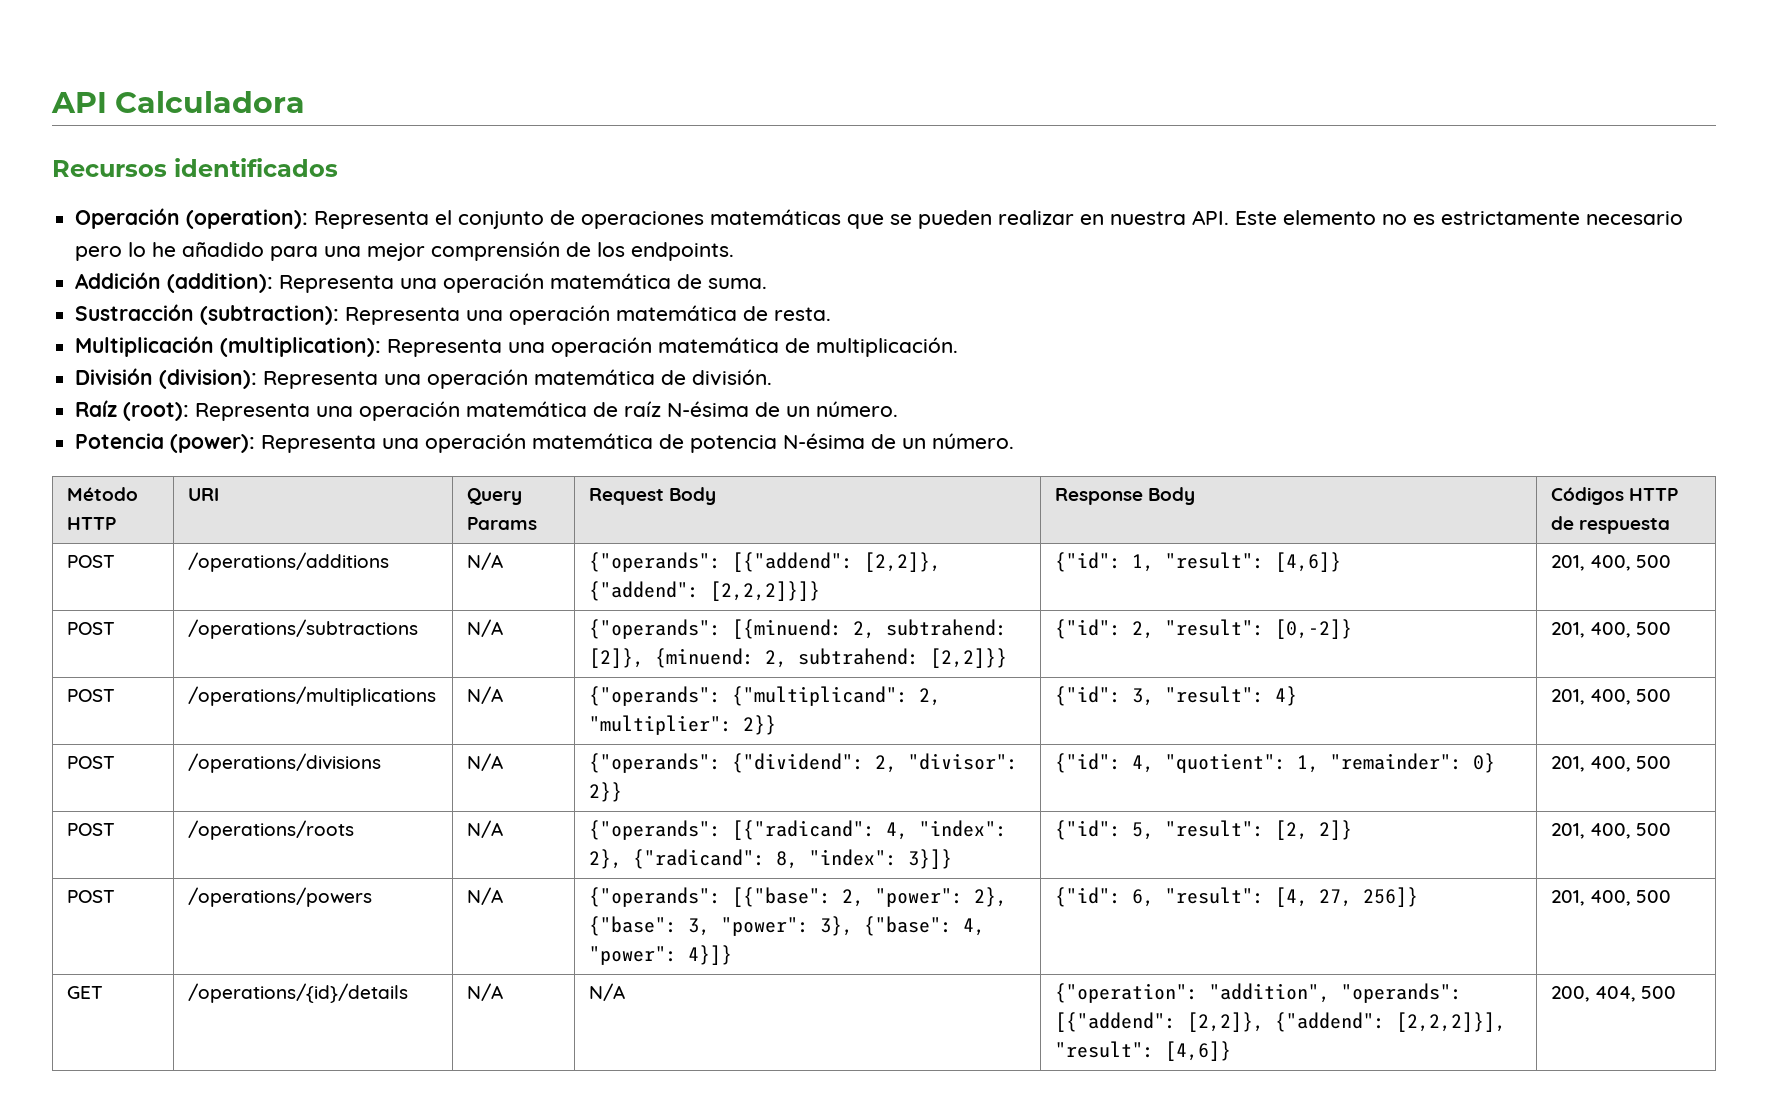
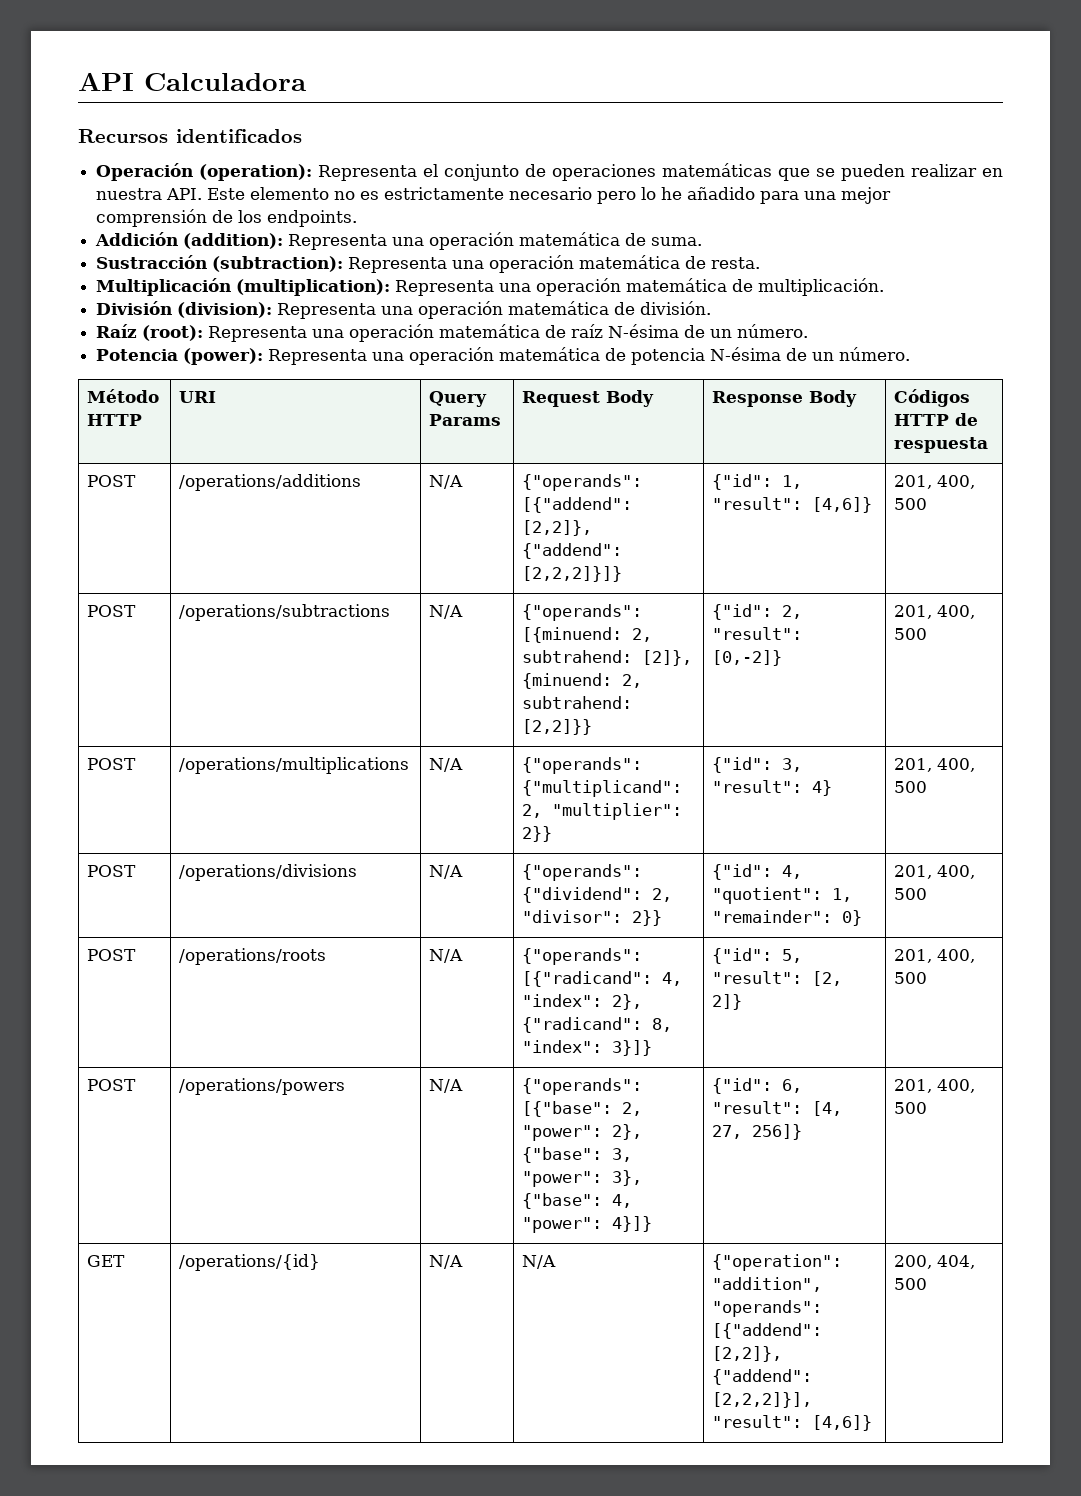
- GET | /operations/{id}/details | N/A | N/A | {"operation": "addition", "operands": [{"addend": [2,2]}, {"addend": [2,2,2]}], "result": [4,6]} | 200, 404, 500
+ GET | /operations/{id} | N/A | N/A | {"operation": "addition", "operands": [{"addend": [2,2]}, {"addend": [2,2,2]}], "result": [4,6]} | 200, 404, 500

